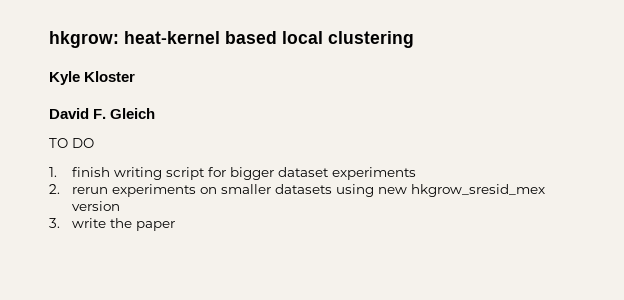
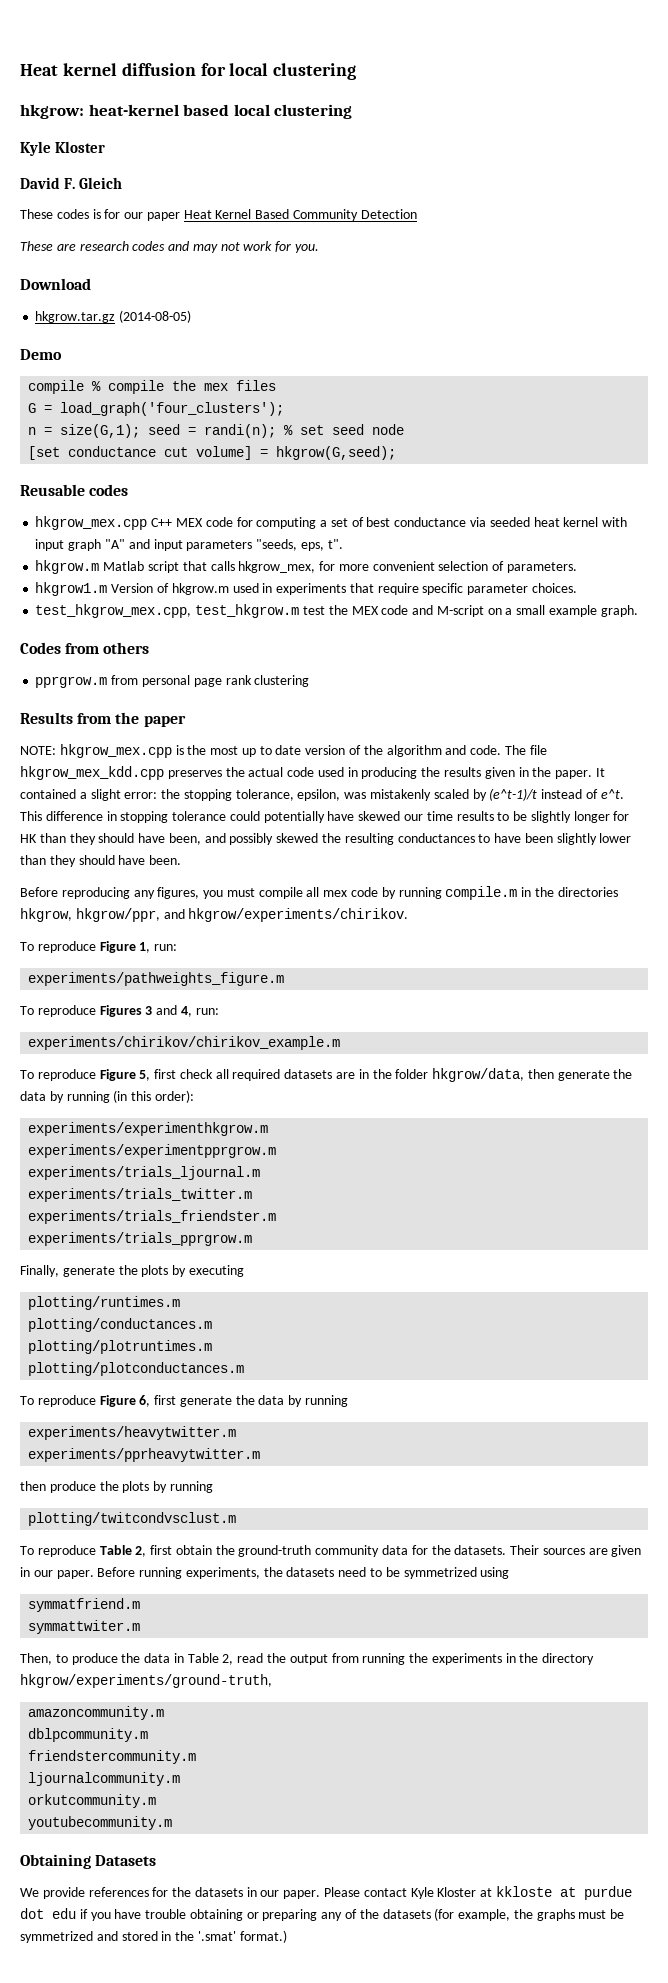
+ Heat kernel diffusion for local clustering
- TO DO
- 1. finish writing script for bigger dataset experiments
- 2. rerun experiments on smaller datasets using new hkgrow_sresid_mex version
- 3. write the paper
+ These codes is for our paper Heat Kernel Based Community Detection
+ These are research codes and may not work for you.
+ Download
+ hkgrow.tar.gz (2014-08-05)
+ Demo
+ compile % compile the mex files
+ G = load_graph('four_clusters');
+ n = size(G,1); seed = randi(n); % set seed node
+ [set conductance cut volume] = hkgrow(G,seed);
+ Reusable codes
+ hkgrow_mex.cpp C++ MEX code for computing a set of best conductance via seeded heat kernel with input graph "A" and input parameters "seeds, eps, t".
+ hkgrow.m Matlab script that calls hkgrow_mex, for more convenient selection of parameters.
+ hkgrow1.m Version of hkgrow.m used in experiments that require specific parameter choices.
+ test_hkgrow_mex.cpp, test_hkgrow.m test the MEX code and M-script on a small example graph.
+ Codes from others
+ pprgrow.m from personal page rank clustering
+ Results from the paper
+ NOTE: hkgrow_mex.cpp is the most up to date version of the algorithm and code. The file hkgrow_mex_kdd.cpp preserves the actual code used in producing the results given in the paper. It contained a slight error: the stopping tolerance, epsilon, was mistakenly scaled by (e^t-1)/t instead of e^t. This difference in stopping tolerance could potentially have skewed our time results to be slightly longer for HK than they should have been, and possibly skewed the resulting conductances to have been slightly lower than they should have been.
+ Before reproducing any figures, you must compile all mex code by running compile.m in the directories hkgrow, hkgrow/ppr, and hkgrow/experiments/chirikov.
+ To reproduce Figure 1, run:
+ experiments/pathweights_figure.m
+ To reproduce Figures 3 and 4, run:
+ experiments/chirikov/chirikov_example.m
+ To reproduce Figure 5, first check all required datasets are in the folder hkgrow/data, then generate the data by running (in this order):
+ experiments/experimenthkgrow.m
+ experiments/experimentpprgrow.m
+ experiments/trials_ljournal.m
+ experiments/trials_twitter.m
+ experiments/trials_friendster.m
+ experiments/trials_pprgrow.m
+ Finally, generate the plots by executing
+ plotting/runtimes.m
+ plotting/conductances.m
+ plotting/plotruntimes.m
+ plotting/plotconductances.m
+ To reproduce Figure 6, first generate the data by running
+ experiments/heavytwitter.m
+ experiments/pprheavytwitter.m
+ then produce the plots by running
+ plotting/twitcondvsclust.m
+ To reproduce Table 2, first obtain the ground-truth community data for the datasets. Their sources are given in our paper. Before running experiments, the datasets need to be symmetrized using
+ symmatfriend.m
+ symmattwiter.m
+ Then, to produce the data in Table 2, read the output from running the experiments in the directory hkgrow/experiments/ground-truth,
+ amazoncommunity.m
+ dblpcommunity.m
+ friendstercommunity.m
+ ljournalcommunity.m
+ orkutcommunity.m
+ youtubecommunity.m
+ Obtaining Datasets
+ We provide references for the datasets in our paper. Please contact Kyle Kloster at kkloste at purdue dot edu if you have trouble obtaining or preparing any of the datasets (for example, the graphs must be symmetrized and stored in the '.smat' format.)

